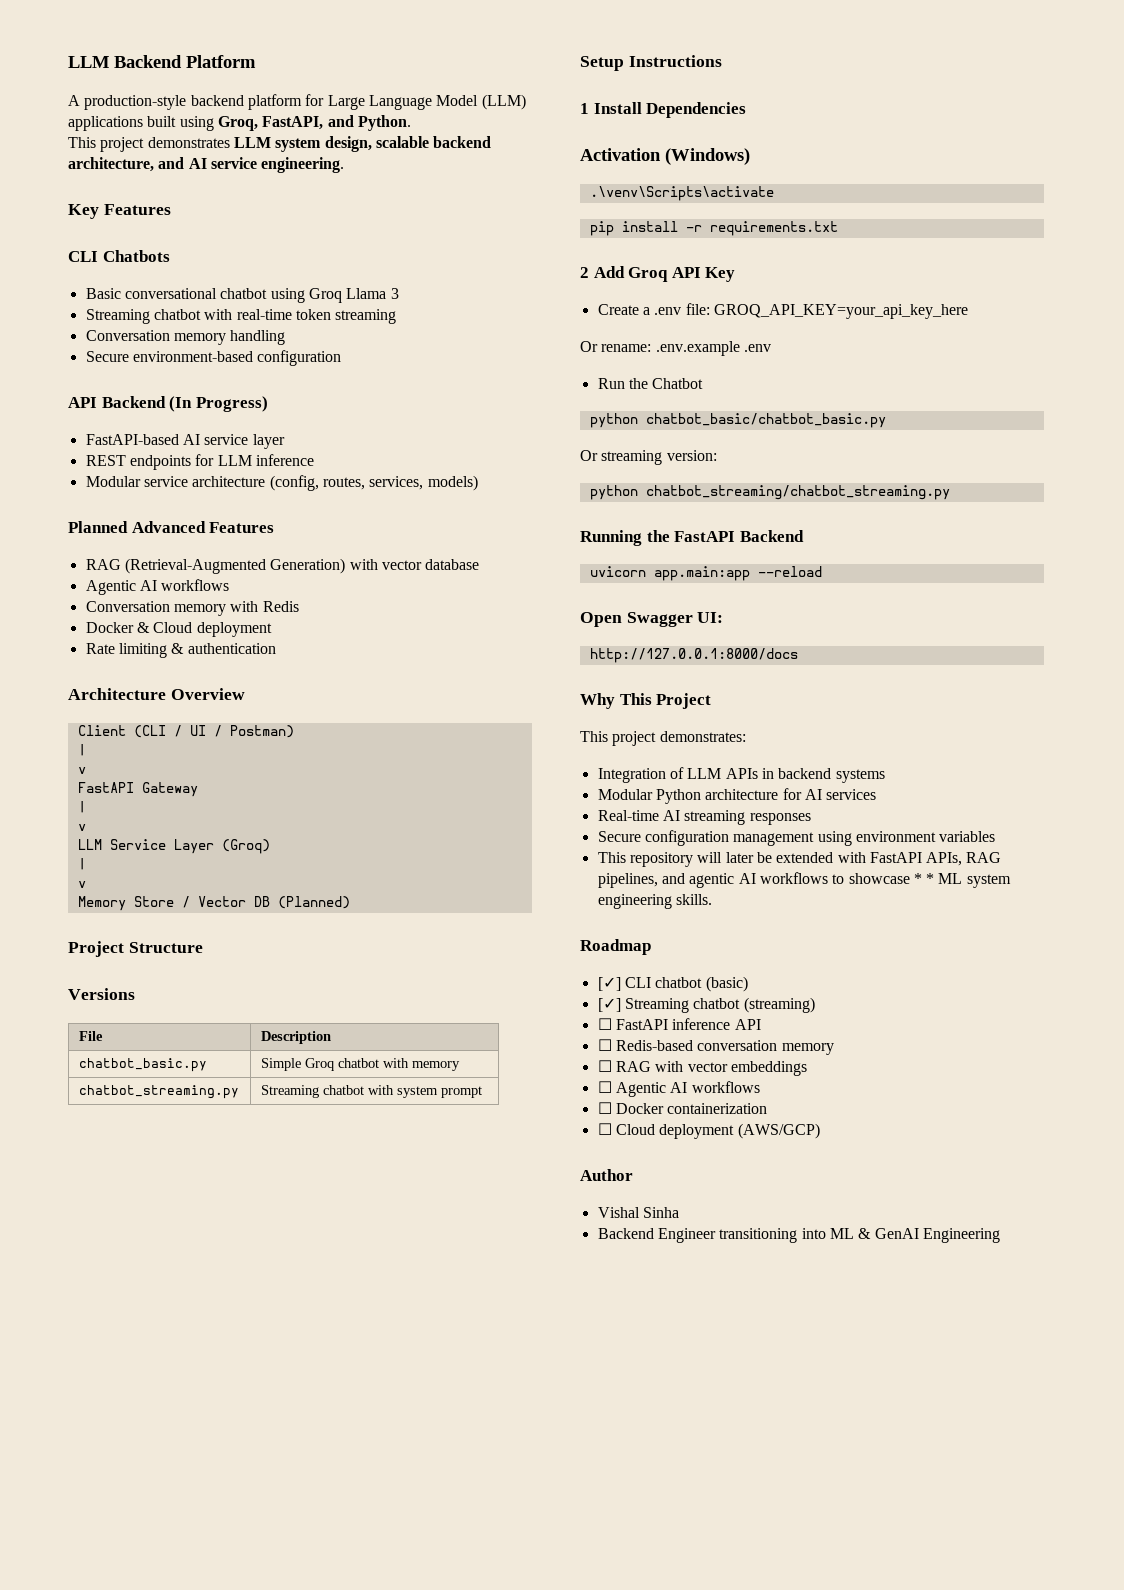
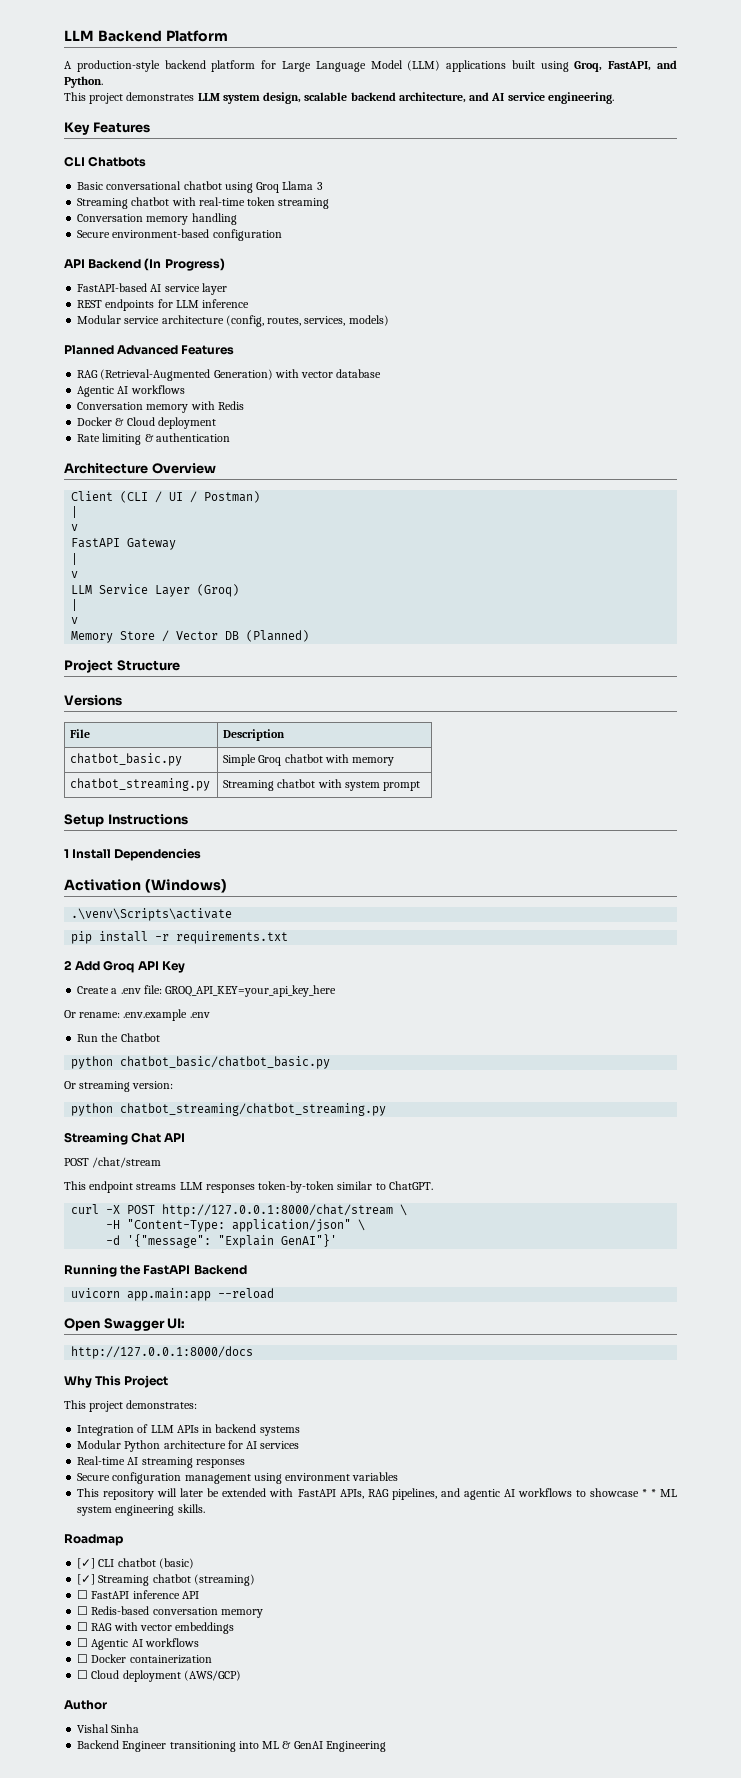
+ Streaming Chat API
+ POST /chat/stream
+ This endpoint streams LLM responses token-by-token similar to ChatGPT.
+ curl -X POST http://127.0.0.1:8000/chat/stream \
+ -H "Content-Type: application/json" \
+ -d '{"message": "Explain GenAI"}'

